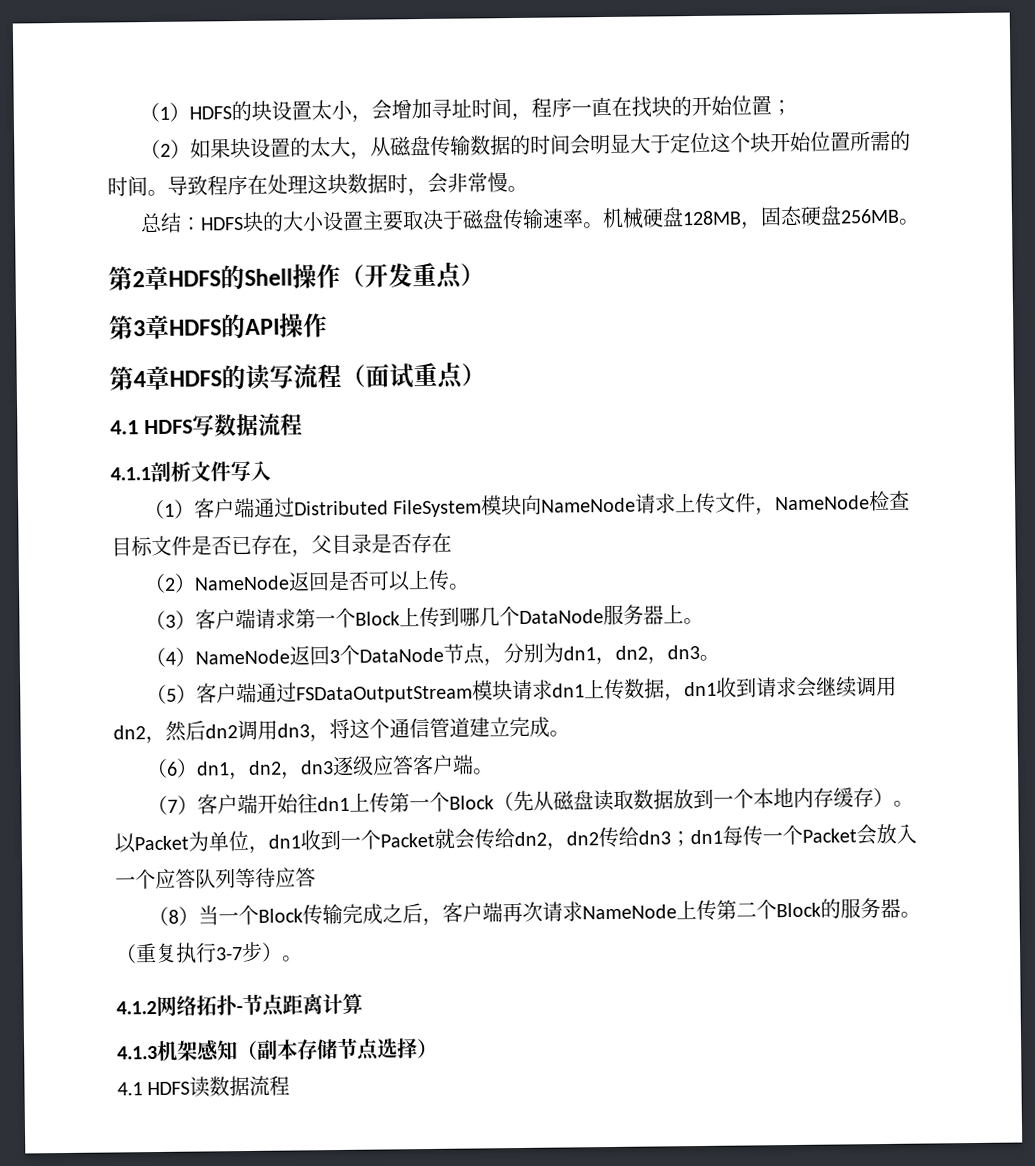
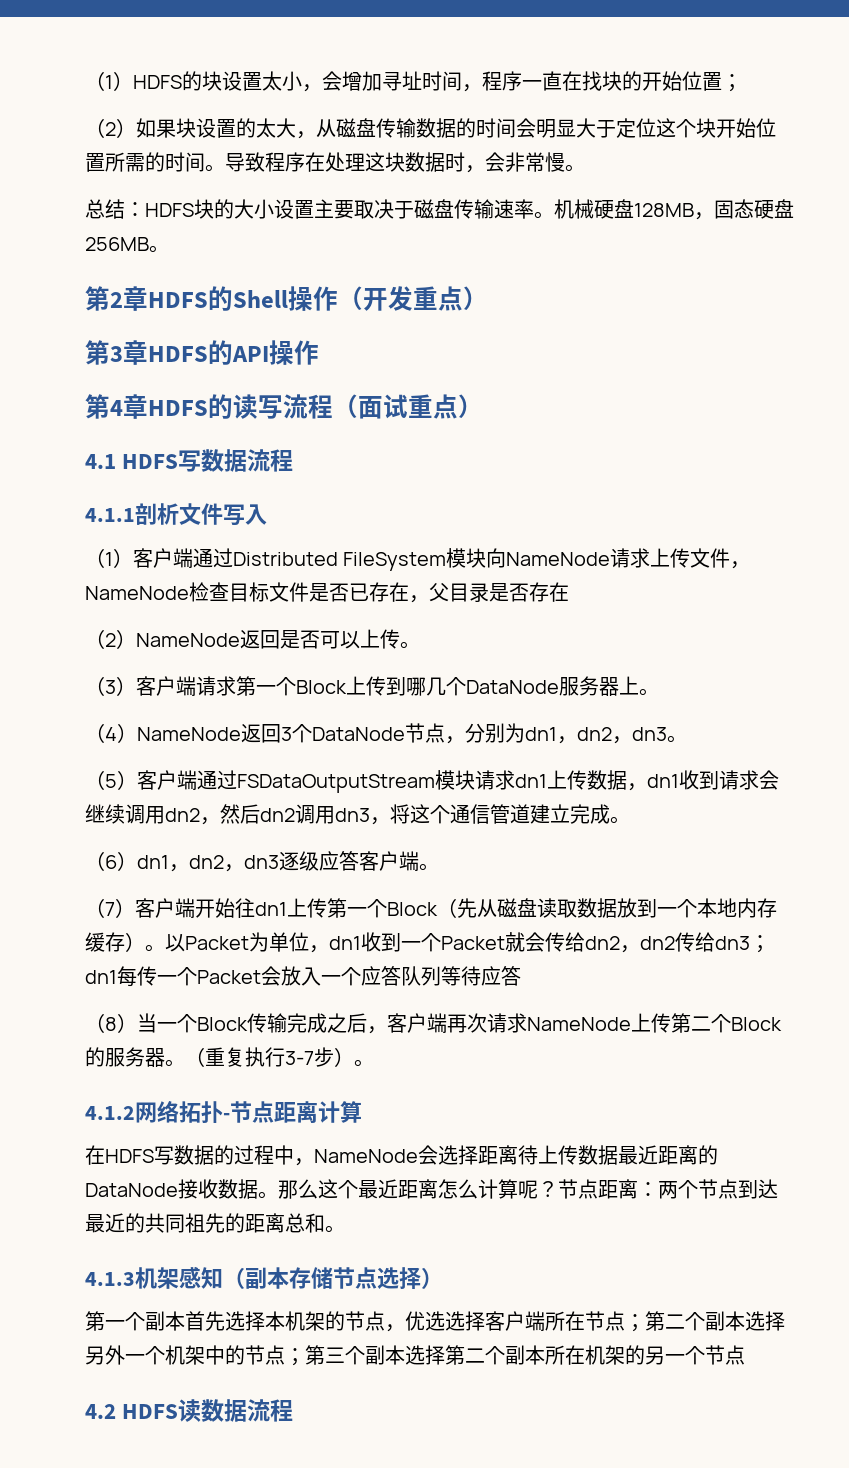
+ 在HDFS写数据的过程中，NameNode会选择距离待上传数据最近距离的DataNode接收数据。那么这个最近距离怎么计算呢？节点距离：两个节点到达最近的共同祖先的距离总和。
- 4.1 HDFS读数据流程
+ 第一个副本首先选择本机架的节点，优选选择客户端所在节点；第二个副本选择另外一个机架中的节点；第三个副本选择第二个副本所在机架的另一个节点
+ 4.2 HDFS读数据流程

